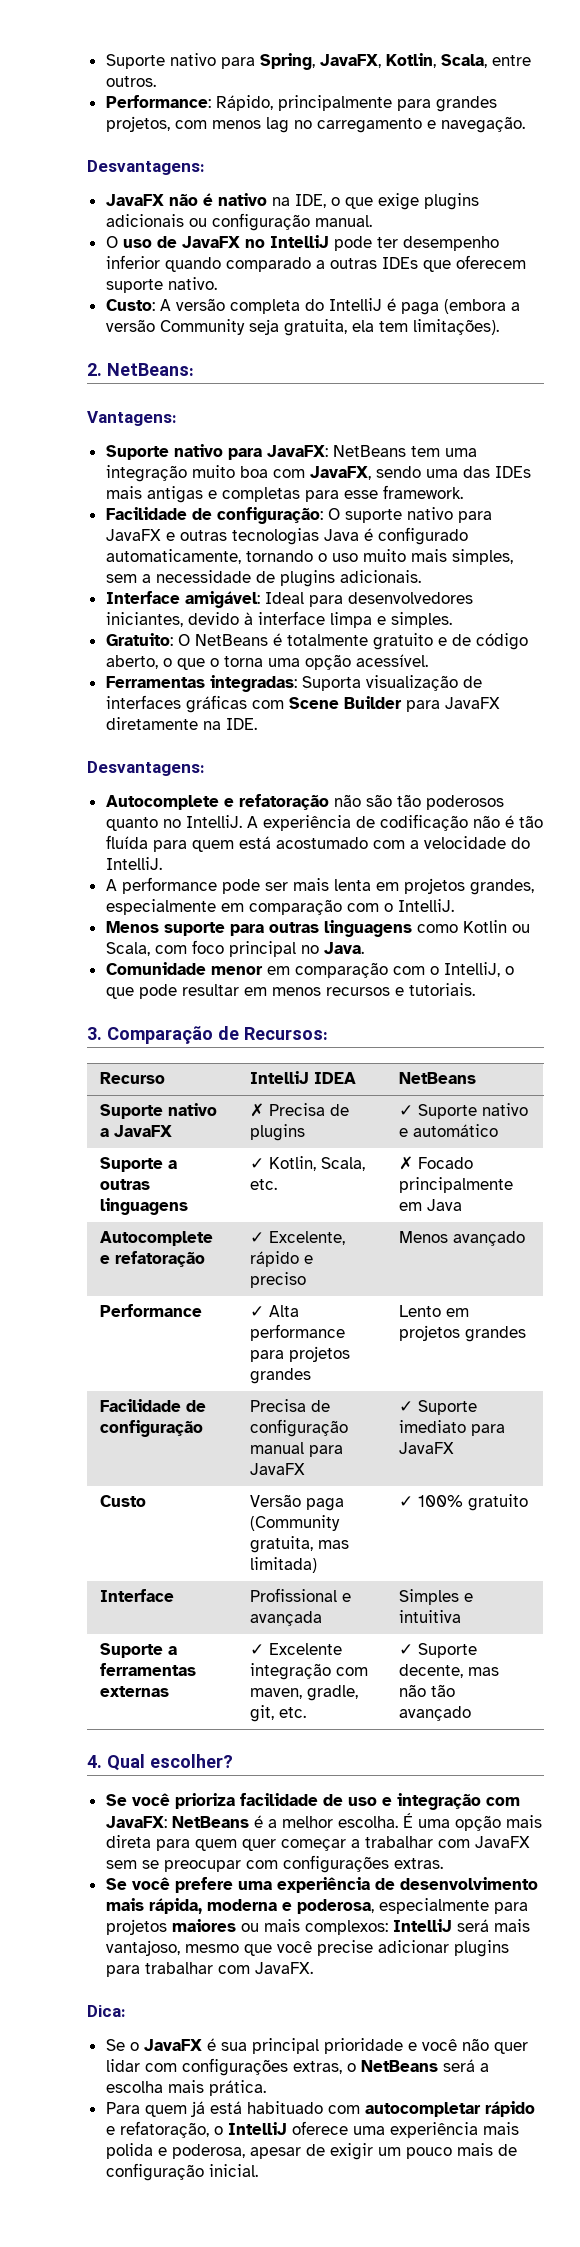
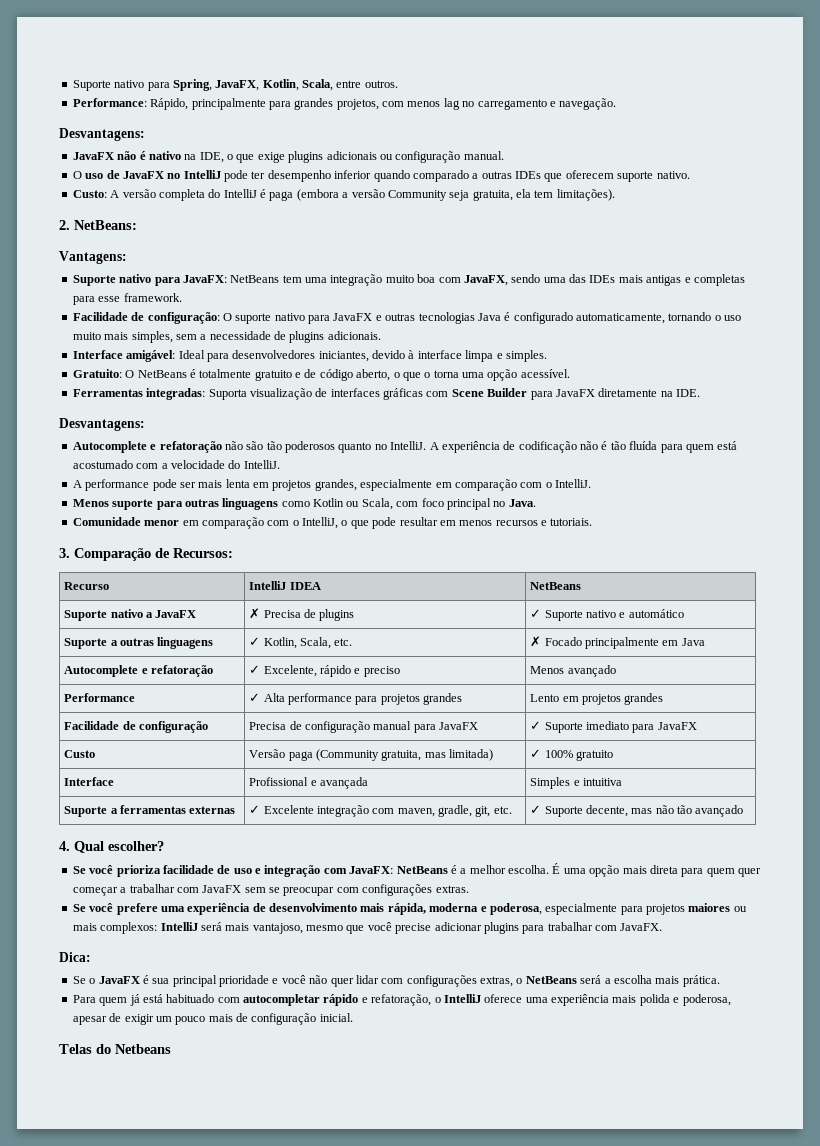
+ Telas do Netbeans

